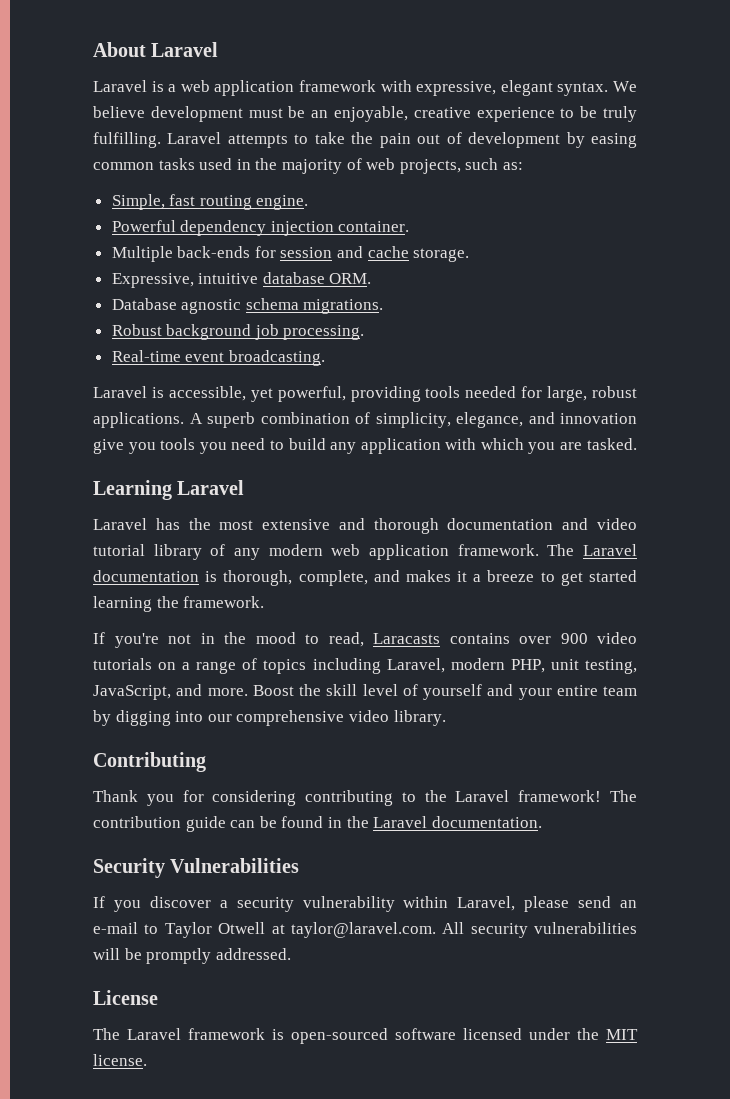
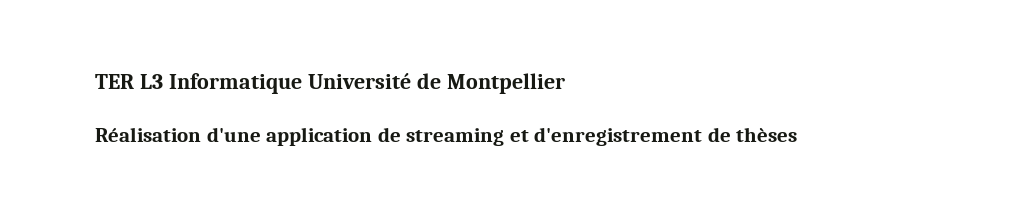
- About Laravel
- Laravel is a web application framework with expressive, elegant syntax. We believe development must be an enjoyable, creative experience to be truly fulfilling. Laravel attempts to take the pain out of development by easing common tasks used in the majority of web projects, such as:
- Simple, fast routing engine.
- Powerful dependency injection container.
- Multiple back-ends for session and cache storage.
- Expressive, intuitive database ORM.
- Database agnostic schema migrations.
- Robust background job processing.
- Real-time event broadcasting.
- Laravel is accessible, yet powerful, providing tools needed for large, robust applications. A superb combination of simplicity, elegance, and innovation give you tools you need to build any application with which you are tasked.
- Learning Laravel
- Laravel has the most extensive and thorough documentation and video tutorial library of any modern web application framework. The Laravel documentation is thorough, complete, and makes it a breeze to get started learning the framework.
- If you're not in the mood to read, Laracasts contains over 900 video tutorials on a range of topics including Laravel, modern PHP, unit testing, JavaScript, and more. Boost the skill level of yourself and your entire team by digging into our comprehensive video library.
- Contributing
- Thank you for considering contributing to the Laravel framework! The contribution guide can be found in the Laravel documentation.
- Security Vulnerabilities
- If you discover a security vulnerability within Laravel, please send an e-mail to Taylor Otwell at taylor@laravel.com. All security vulnerabilities will be promptly addressed.
- License
- The Laravel framework is open-sourced software licensed under the MIT license.
+ TER L3 Informatique Université de Montpellier
+ Réalisation d'une application de streaming et d'enregistrement de thèses

